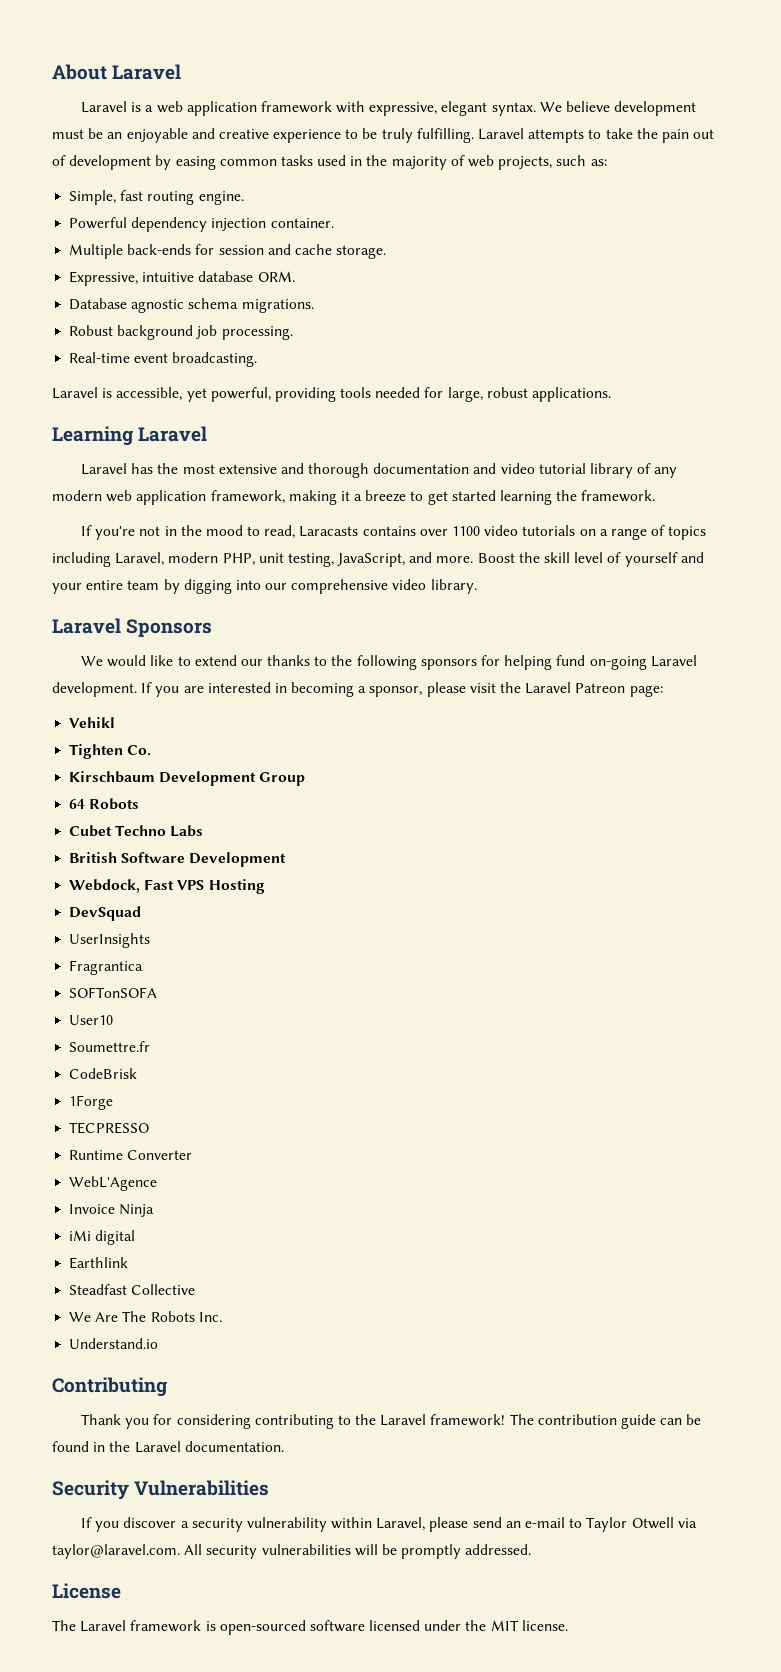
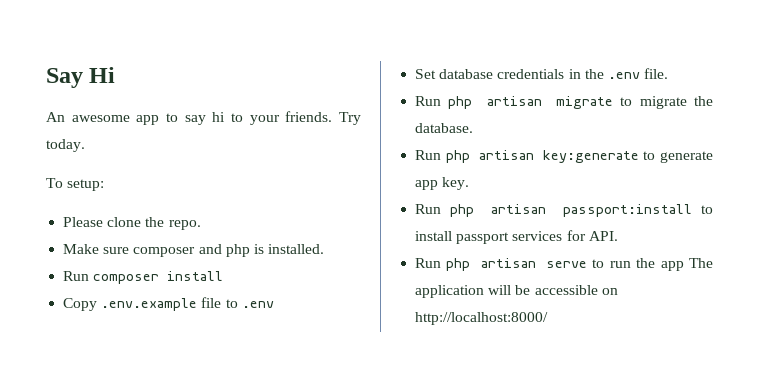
- About Laravel
- Laravel is a web application framework with expressive, elegant syntax. We believe development must be an enjoyable and creative experience to be truly fulfilling. Laravel attempts to take the pain out of development by easing common tasks used in the majority of web projects, such as:
- Simple, fast routing engine.
- Powerful dependency injection container.
- Multiple back-ends for session and cache storage.
- Expressive, intuitive database ORM.
- Database agnostic schema migrations.
- Robust background job processing.
- Real-time event broadcasting.
- Laravel is accessible, yet powerful, providing tools needed for large, robust applications.
- Learning Laravel
- Laravel has the most extensive and thorough documentation and video tutorial library of any modern web application framework, making it a breeze to get started learning the framework.
- If you're not in the mood to read, Laracasts contains over 1100 video tutorials on a range of topics including Laravel, modern PHP, unit testing, JavaScript, and more. Boost the skill level of yourself and your entire team by digging into our comprehensive video library.
- Laravel Sponsors
- We would like to extend our thanks to the following sponsors for helping fund on-going Laravel development. If you are interested in becoming a sponsor, please visit the Laravel Patreon page:
- Vehikl
- Tighten Co.
- Kirschbaum Development Group
- 64 Robots
- Cubet Techno Labs
- British Software Development
- Webdock, Fast VPS Hosting
- DevSquad
- UserInsights
- Fragrantica
- SOFTonSOFA
- User10
- Soumettre.fr
- CodeBrisk
- 1Forge
- TECPRESSO
- Runtime Converter
- WebL'Agence
- Invoice Ninja
- iMi digital
- Earthlink
- Steadfast Collective
- We Are The Robots Inc.
- Understand.io
- Contributing
- Thank you for considering contributing to the Laravel framework! The contribution guide can be found in the Laravel documentation.
- Security Vulnerabilities
- If you discover a security vulnerability within Laravel, please send an e-mail to Taylor Otwell via taylor@laravel.com. All security vulnerabilities will be promptly addressed.
- License
- The Laravel framework is open-sourced software licensed under the MIT license.
+ Say Hi
+ An awesome app to say hi to your friends. Try today.
+ To setup:
+ Please clone the repo.
+ Make sure composer and php is installed.
+ Run composer install
+ Copy .env.example file to .env
+ Set database credentials in the .env file.
+ Run php artisan migrate to migrate the database.
+ Run php artisan key:generate to generate app key.
+ Run php artisan passport:install to install passport services for API.
+ Run php artisan serve to run the app The application will be accessible on http://localhost:8000/

